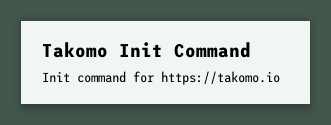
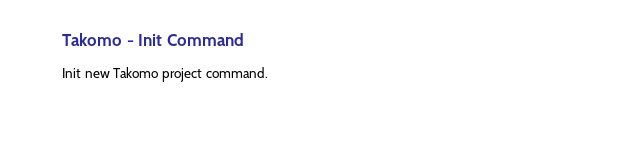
- Takomo Init Command
+ Takomo - Init Command
- Init command for https://takomo.io
+ Init new Takomo project command.

